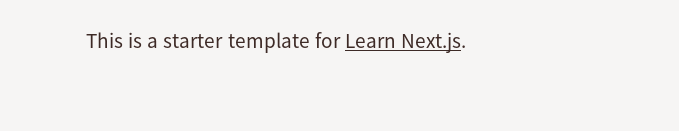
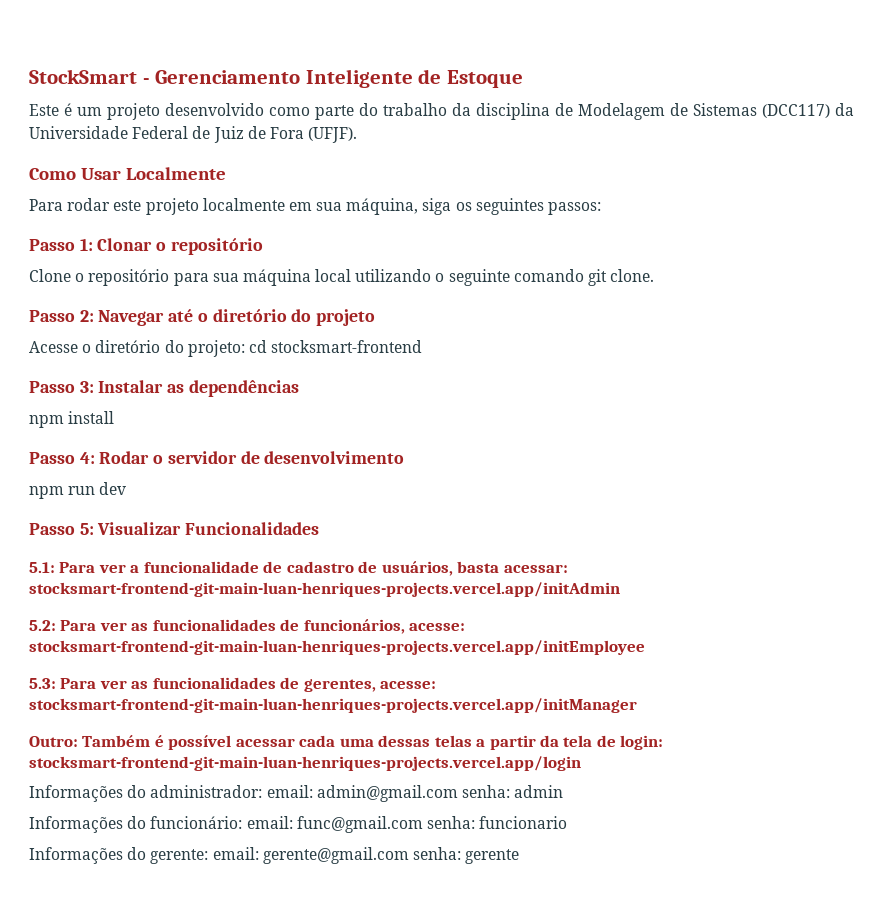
- This is a starter template for Learn Next.js.
+ StockSmart - Gerenciamento Inteligente de Estoque
+ Este é um projeto desenvolvido como parte do trabalho da disciplina de Modelagem de Sistemas (DCC117) da Universidade Federal de Juiz de Fora (UFJF).
+ Como Usar Localmente
+ Para rodar este projeto localmente em sua máquina, siga os seguintes passos:
+ Passo 1: Clonar o repositório
+ Clone o repositório para sua máquina local utilizando o seguinte comando git clone.
+ Passo 2: Navegar até o diretório do projeto
+ Acesse o diretório do projeto: cd stocksmart-frontend
+ Passo 3: Instalar as dependências
+ npm install
+ Passo 4: Rodar o servidor de desenvolvimento
+ npm run dev
+ Passo 5: Visualizar Funcionalidades
+ 5.1: Para ver a funcionalidade de cadastro de usuários, basta acessar: stocksmart-frontend-git-main-luan-henriques-projects.vercel.app/initAdmin
+ 5.2: Para ver as funcionalidades de funcionários, acesse: stocksmart-frontend-git-main-luan-henriques-projects.vercel.app/initEmployee
+ 5.3: Para ver as funcionalidades de gerentes, acesse: stocksmart-frontend-git-main-luan-henriques-projects.vercel.app/initManager
+ Outro: Também é possível acessar cada uma dessas telas a partir da tela de login: stocksmart-frontend-git-main-luan-henriques-projects.vercel.app/login
+ Informações do administrador: email: admin@gmail.com senha: admin
+ Informações do funcionário: email: func@gmail.com senha: funcionario
+ Informações do gerente: email: gerente@gmail.com senha: gerente

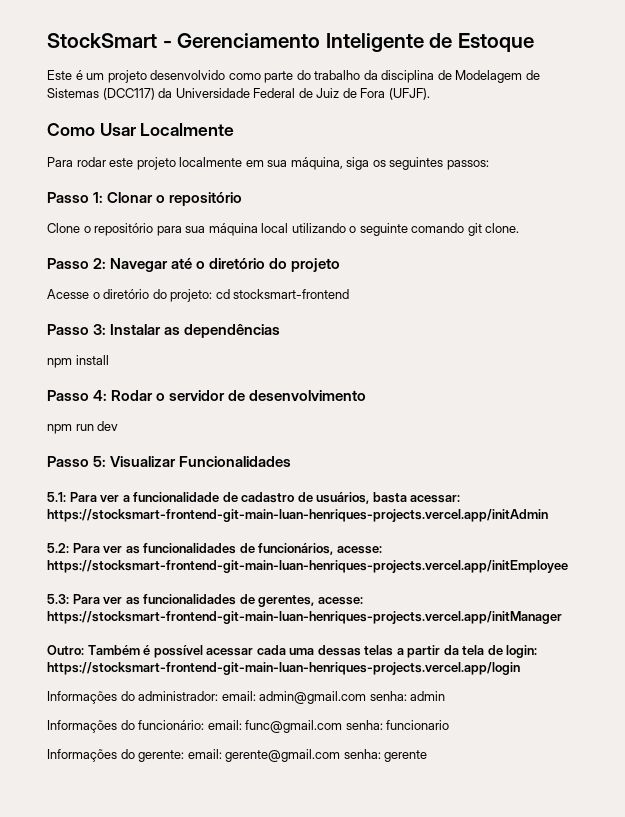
- 5.1: Para ver a funcionalidade de cadastro de usuários, basta acessar: stocksmart-frontend-git-main-luan-henriques-projects.vercel.app/initAdmin
+ 5.1: Para ver a funcionalidade de cadastro de usuários, basta acessar: https://stocksmart-frontend-git-main-luan-henriques-projects.vercel.app/initAdmin
- 5.2: Para ver as funcionalidades de funcionários, acesse: stocksmart-frontend-git-main-luan-henriques-projects.vercel.app/initEmployee
+ 5.2: Para ver as funcionalidades de funcionários, acesse: https://stocksmart-frontend-git-main-luan-henriques-projects.vercel.app/initEmployee
- 5.3: Para ver as funcionalidades de gerentes, acesse: stocksmart-frontend-git-main-luan-henriques-projects.vercel.app/initManager
+ 5.3: Para ver as funcionalidades de gerentes, acesse: https://stocksmart-frontend-git-main-luan-henriques-projects.vercel.app/initManager
- Outro: Também é possível acessar cada uma dessas telas a partir da tela de login: stocksmart-frontend-git-main-luan-henriques-projects.vercel.app/login
+ Outro: Também é possível acessar cada uma dessas telas a partir da tela de login: https://stocksmart-frontend-git-main-luan-henriques-projects.vercel.app/login

